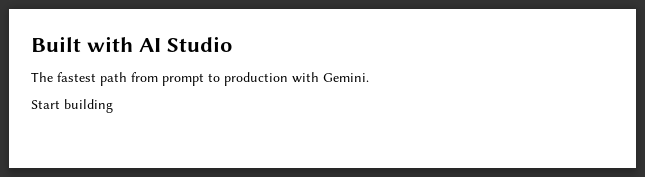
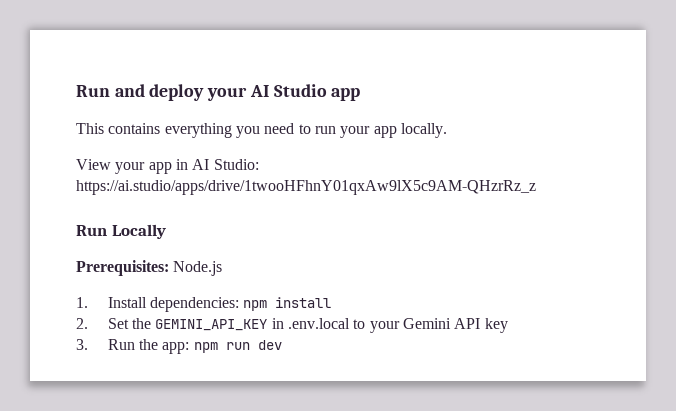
- Built with AI Studio
- The fastest path from prompt to production with Gemini.
- Start building
+ Run and deploy your AI Studio app
+ This contains everything you need to run your app locally.
+ View your app in AI Studio: https://ai.studio/apps/drive/1twooHFhnY01qxAw9lX5c9AM-QHzrRz_z
+ Run Locally
+ Prerequisites: Node.js
+ 1. Install dependencies: npm install
+ 2. Set the GEMINI_API_KEY in .env.local to your Gemini API key
+ 3. Run the app: npm run dev

